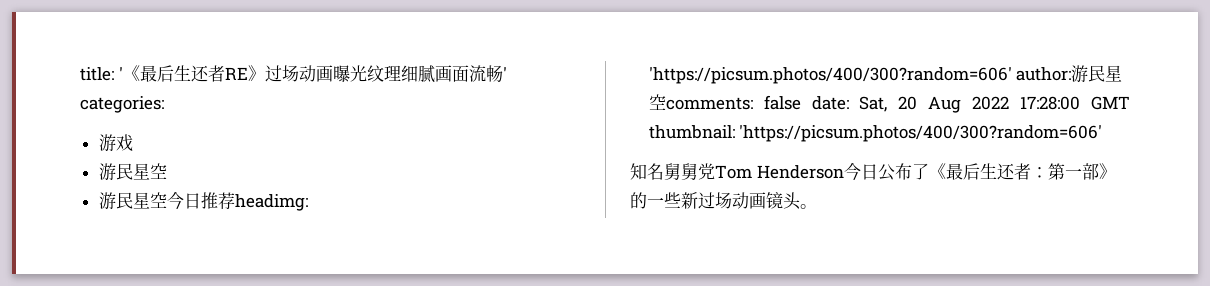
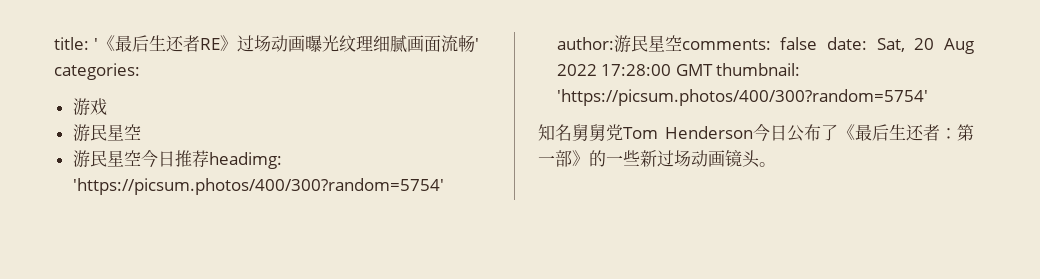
- 游民星空今日推荐headimg: 'https://picsum.photos/400/300?random=606' author:游民星空comments: false date: Sat, 20 Aug 2022 17:28:00 GMT thumbnail: 'https://picsum.photos/400/300?random=606'
+ 游民星空今日推荐headimg: 'https://picsum.photos/400/300?random=5754' author:游民星空comments: false date: Sat, 20 Aug 2022 17:28:00 GMT thumbnail: 'https://picsum.photos/400/300?random=5754'

